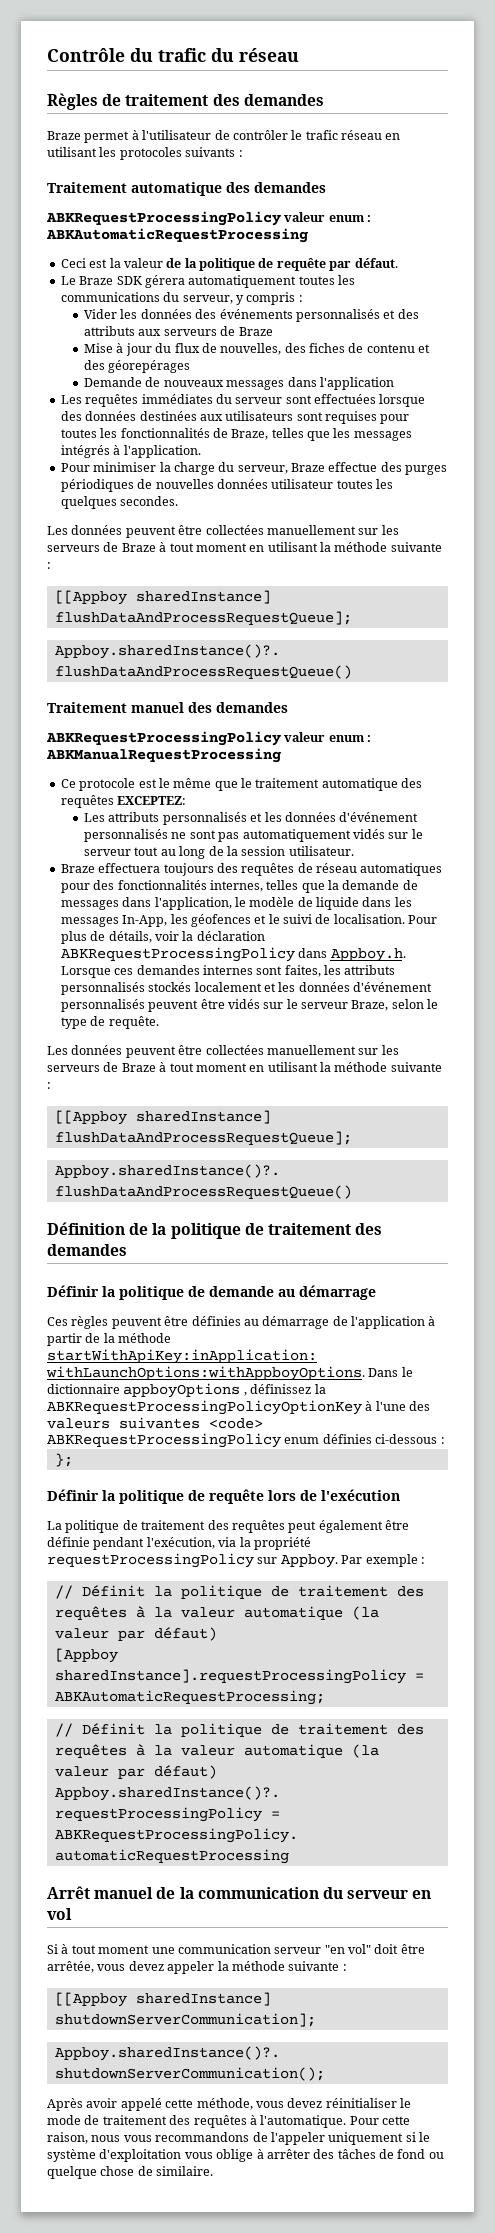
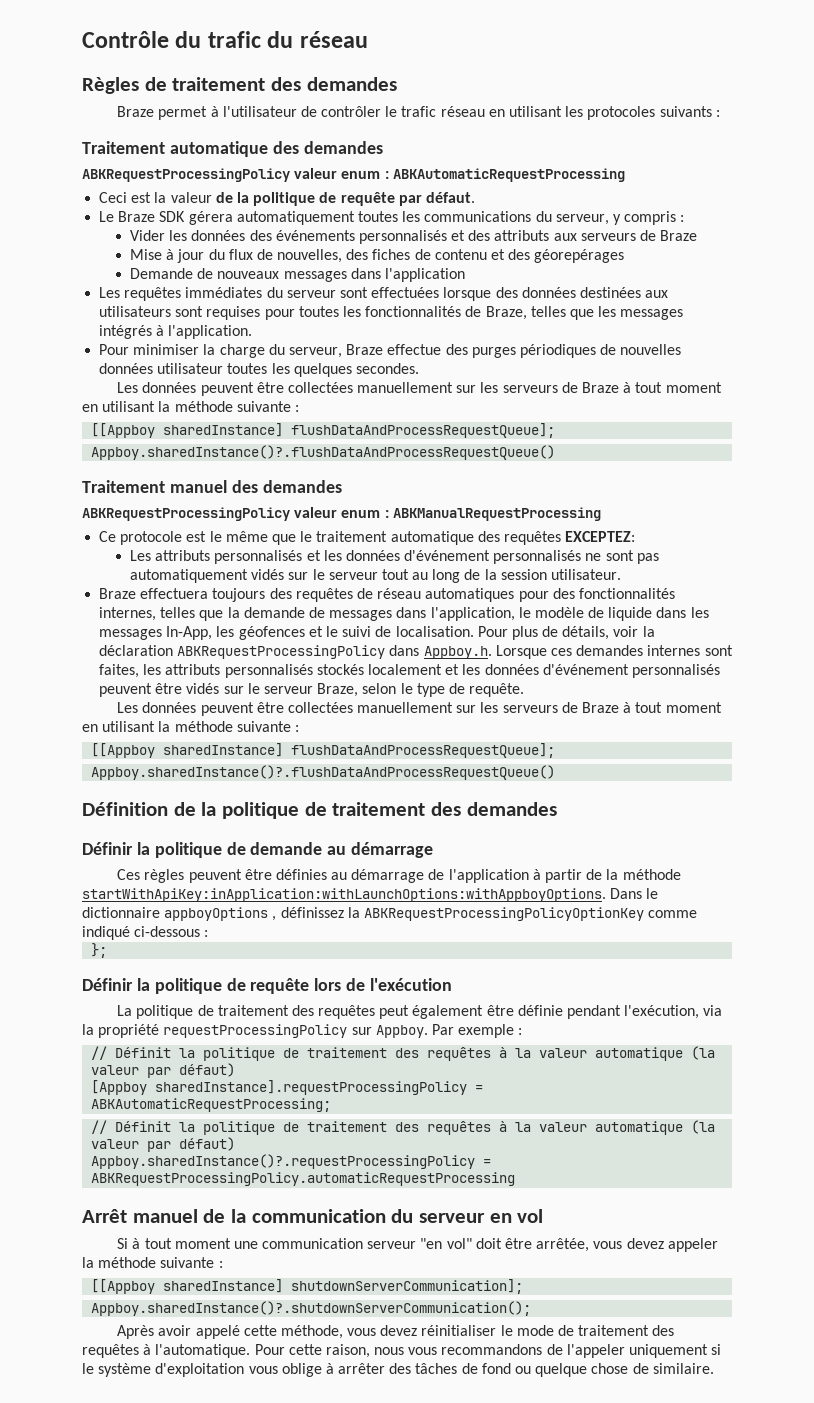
- Dans le dictionnaire appboyOptions , définissez la ABKRequestProcessingPolicyOptionKey à l'une des valeurs suivantes <code> ABKRequestProcessingPolicy enum définies ci-dessous :
+ Dans le dictionnaire appboyOptions , définissez la ABKRequestProcessingPolicyOptionKey comme indiqué ci-dessous :

